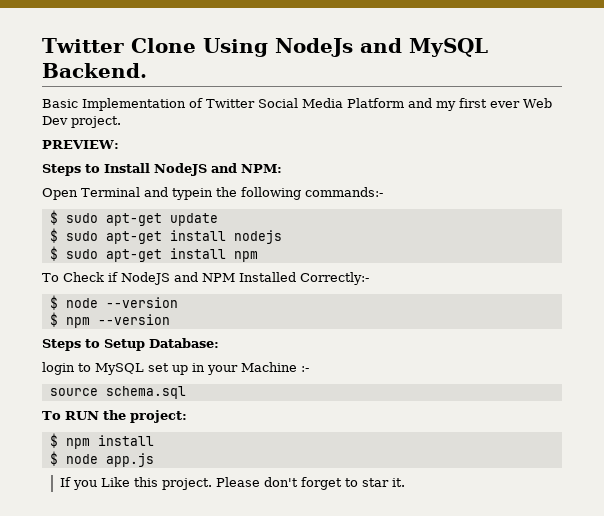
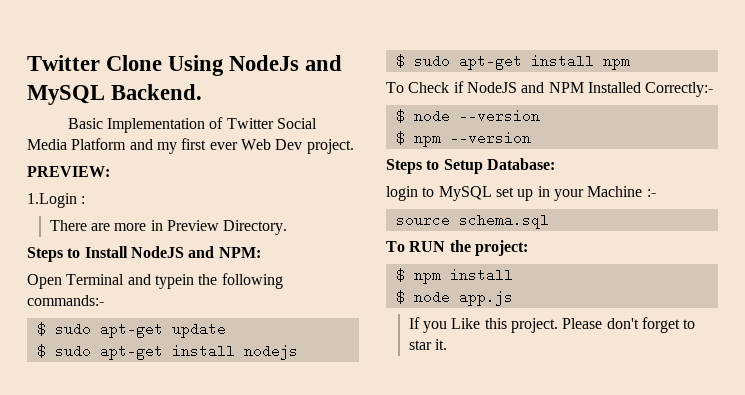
+ 1.Login :
+ There are more in Preview Directory.

